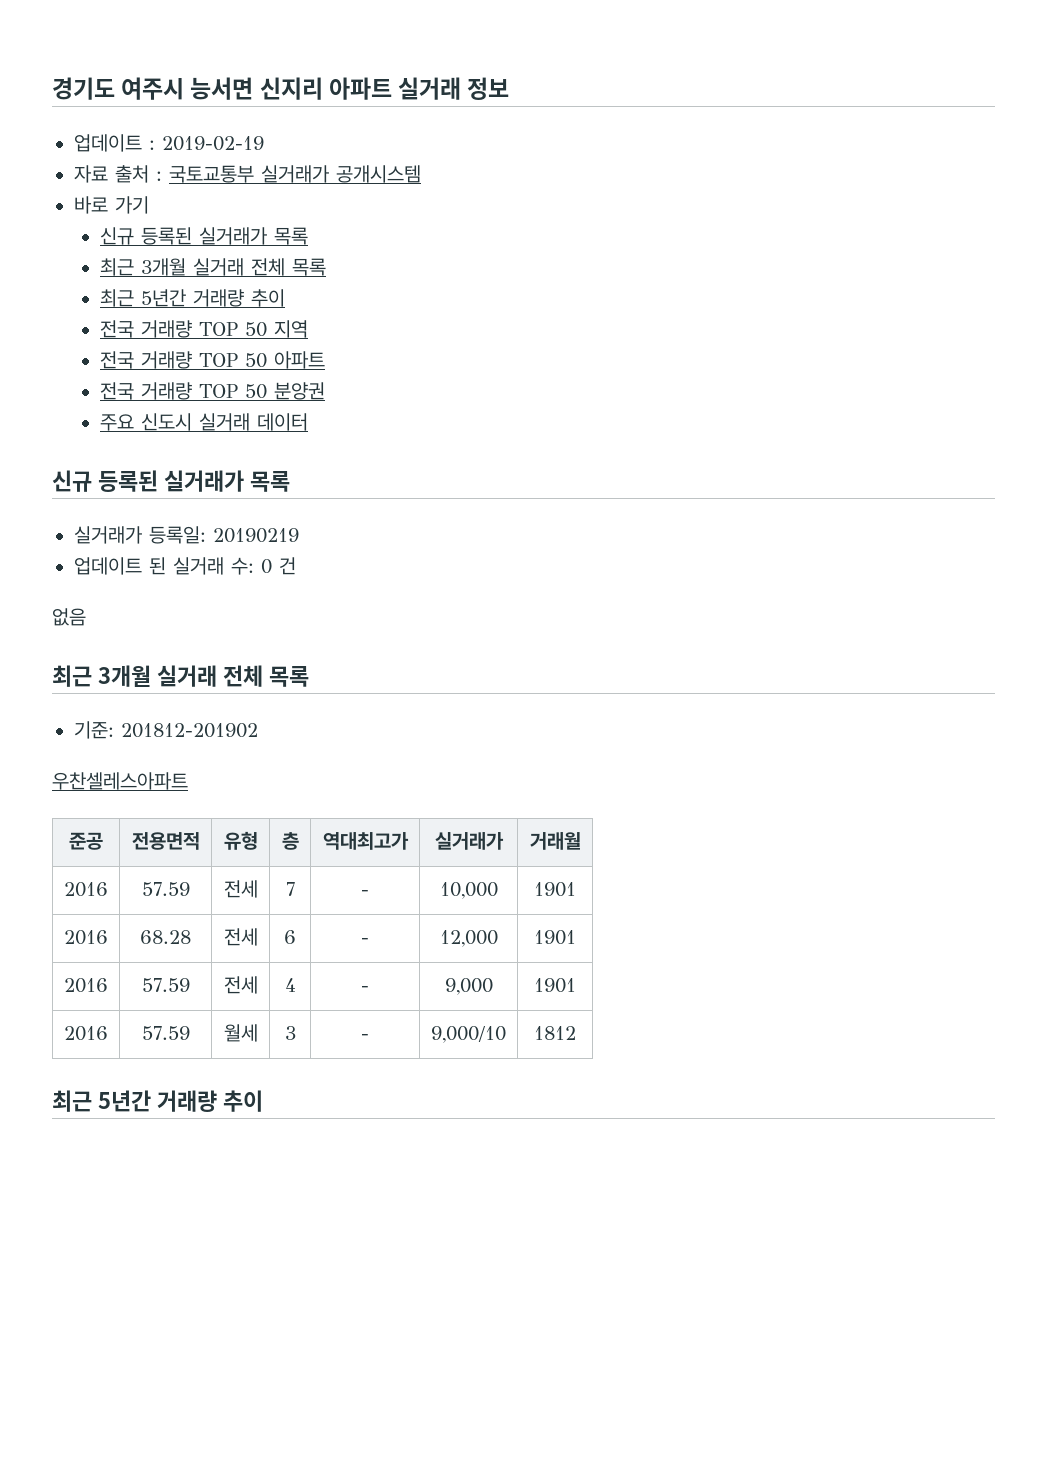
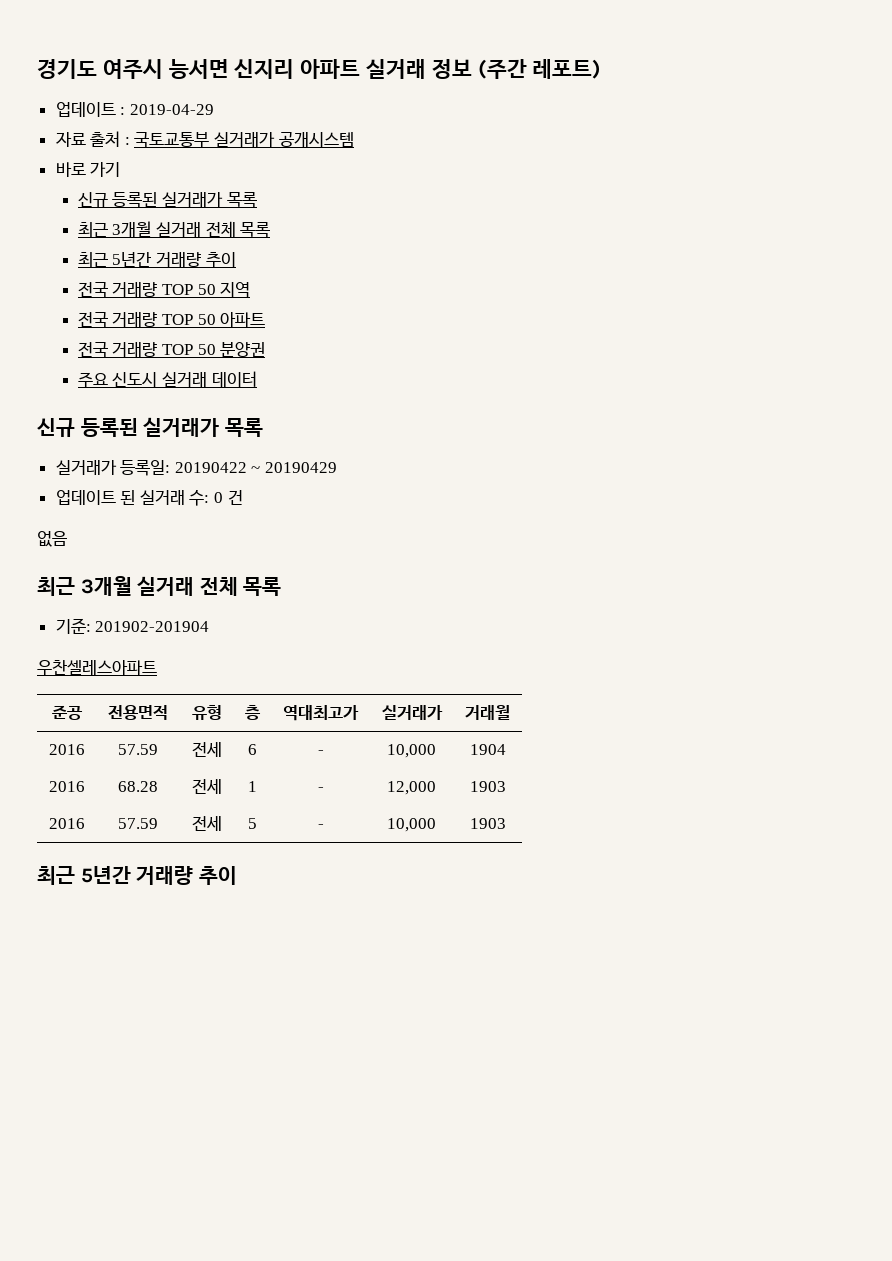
- 경기도 여주시 능서면 신지리 아파트 실거래 정보
+ 경기도 여주시 능서면 신지리 아파트 실거래 정보 (주간 레포트)
- 업데이트 : 2019-02-19
+ 업데이트 : 2019-04-29
- 실거래가 등록일: 20190219
+ 실거래가 등록일: 20190422 ~ 20190429
- 기준: 201812-201902
+ 기준: 201902-201904
- 2016 | 57.59 | 전세 | 7 | - | 10,000 | 1901
+ 2016 | 57.59 | 전세 | 6 | - | 10,000 | 1904
- 2016 | 68.28 | 전세 | 6 | - | 12,000 | 1901
- 2016 | 57.59 | 전세 | 4 | - | 9,000 | 1901
- 2016 | 57.59 | 월세 | 3 | - | 9,000/10 | 1812
+ 2016 | 68.28 | 전세 | 1 | - | 12,000 | 1903
+ 2016 | 57.59 | 전세 | 5 | - | 10,000 | 1903

